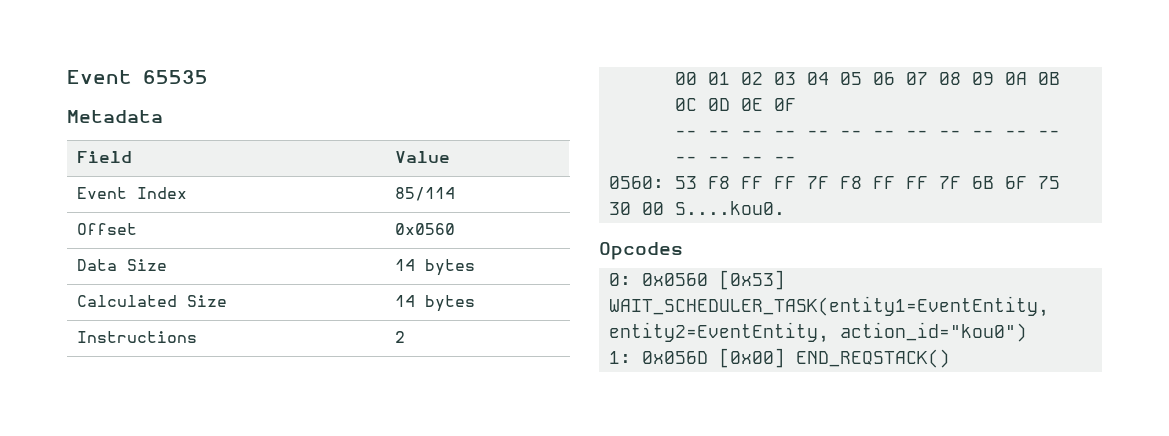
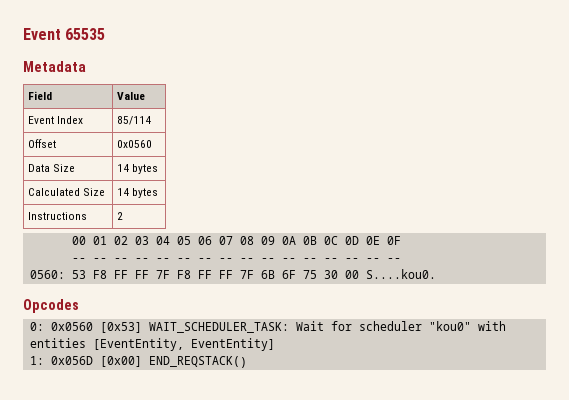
- 0: 0x0560 [0x53] WAIT_SCHEDULER_TASK(entity1=EventEntity, entity2=EventEntity, action_id="kou0")
+ 0: 0x0560 [0x53] WAIT_SCHEDULER_TASK: Wait for scheduler "kou0" with entities [EventEntity, EventEntity]

